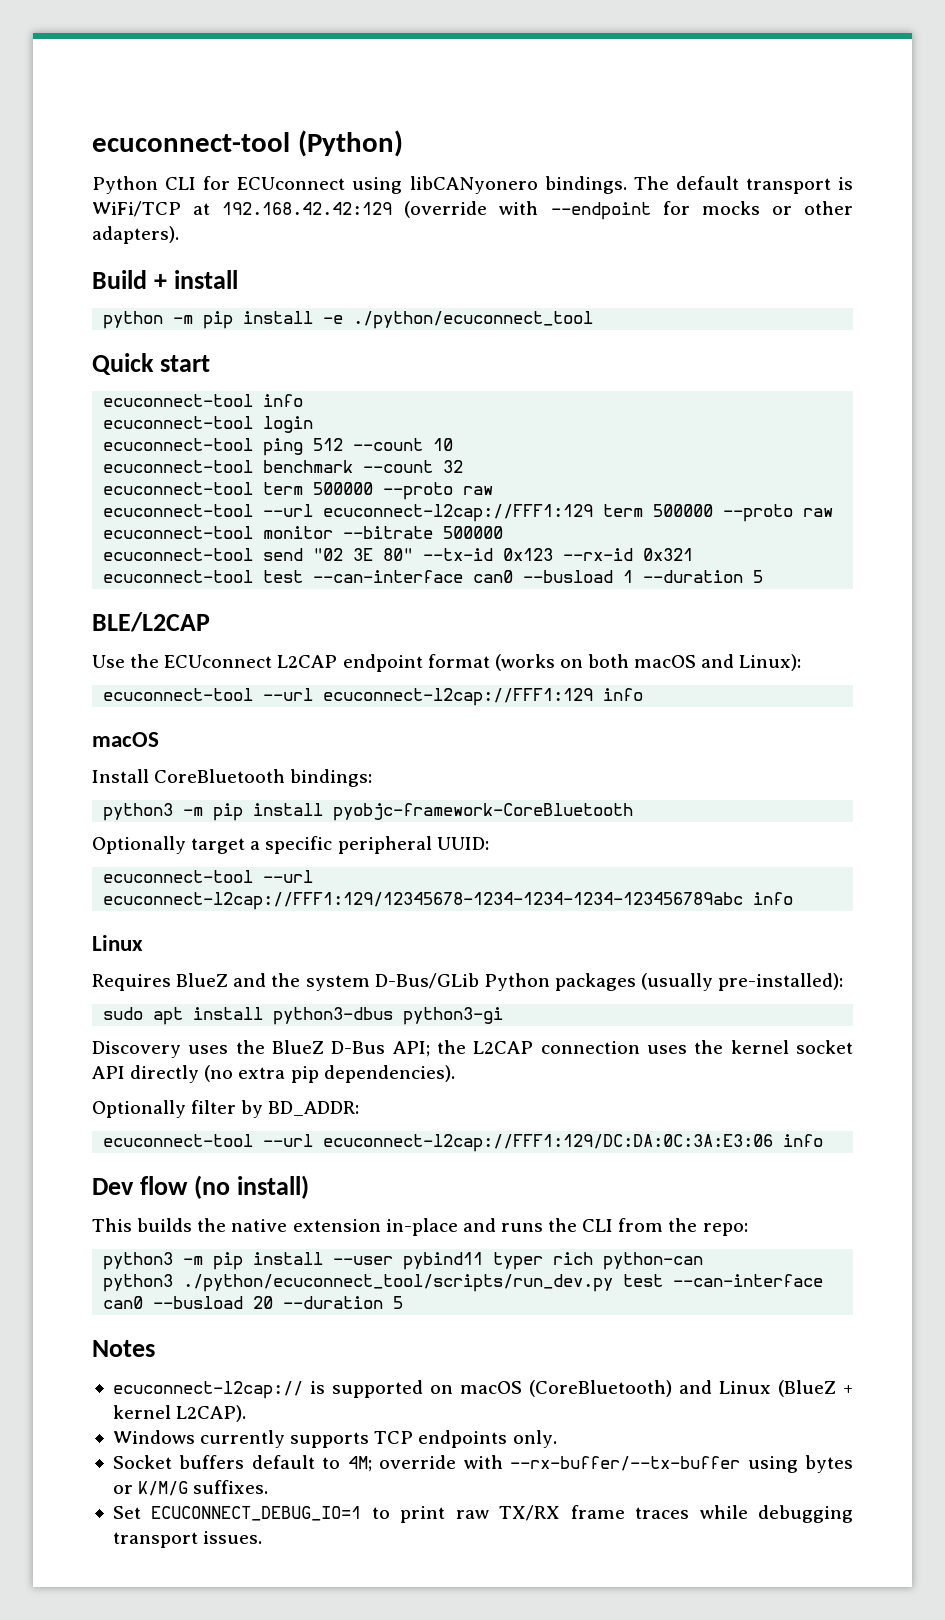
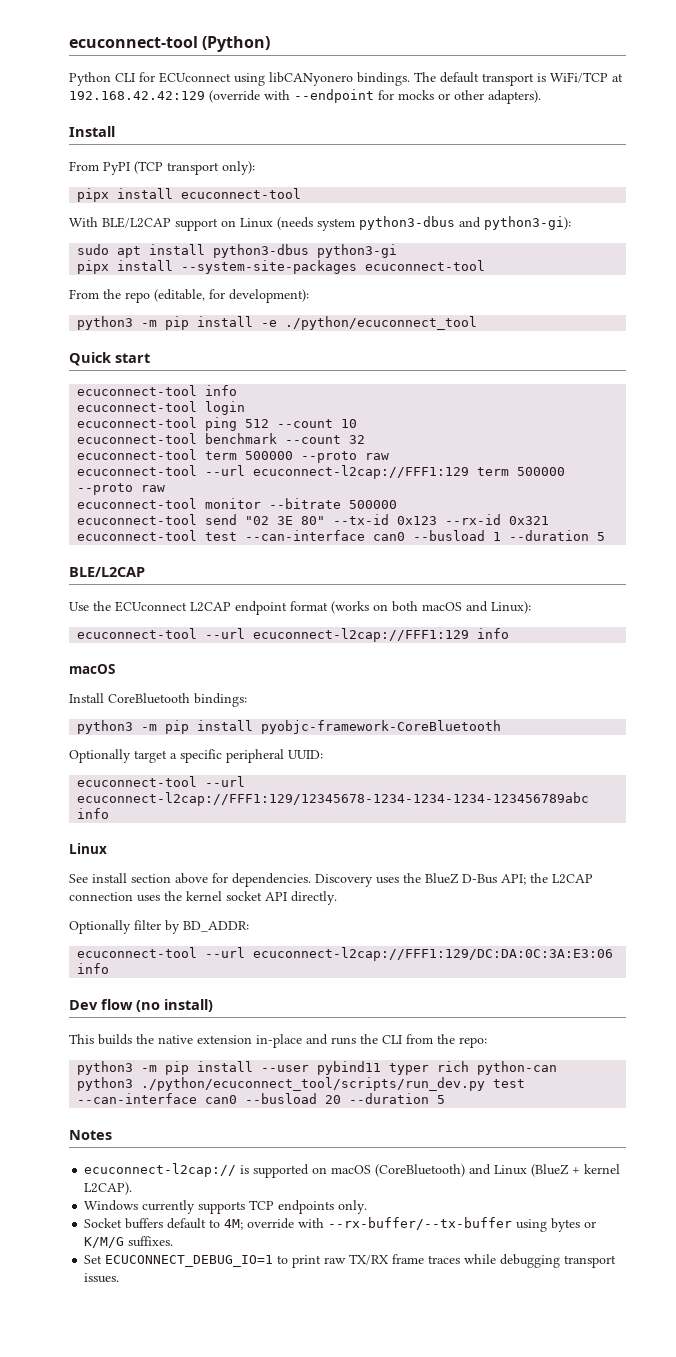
  The default transport is WiFi/TCP at 192.168.42.42:129 (override with --endpoint for mocks or other adapters).
- Build + install
- python -m pip install -e ./python/ecuconnect_tool
+ Install
+ From PyPI (TCP transport only):
+ pipx install ecuconnect-tool
+ With BLE/L2CAP support on Linux (needs system python3-dbus and python3-gi):
+ sudo apt install python3-dbus python3-gi
+ pipx install --system-site-packages ecuconnect-tool
+ From the repo (editable, for development):
+ python3 -m pip install -e ./python/ecuconnect_tool
- Requires BlueZ and the system D-Bus/GLib Python packages (usually pre-installed):
- sudo apt install python3-dbus python3-gi
- Discovery uses the BlueZ D-Bus API; the L2CAP connection uses the kernel socket API directly (no extra pip dependencies).
+ See install section above for dependencies. Discovery uses the BlueZ D-Bus API; the L2CAP connection uses the kernel socket API directly.

